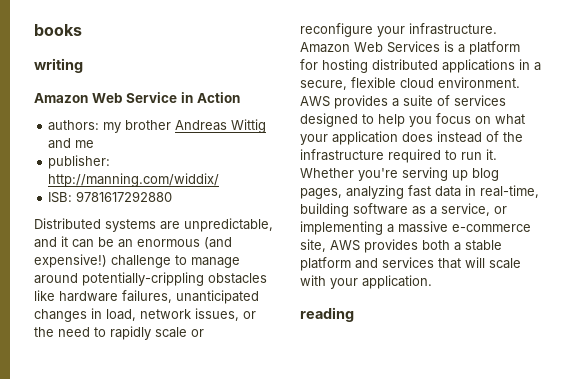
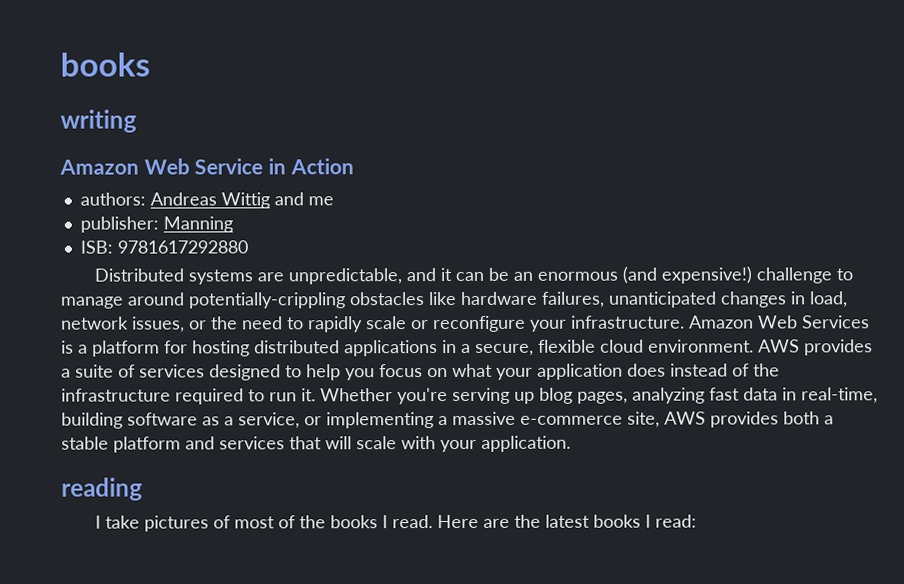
- authors: my brother Andreas Wittig and me
+ authors: Andreas Wittig and me
- publisher: http://manning.com/widdix/
+ publisher: Manning
+ I take pictures of most of the books I read. Here are the latest books I read:

